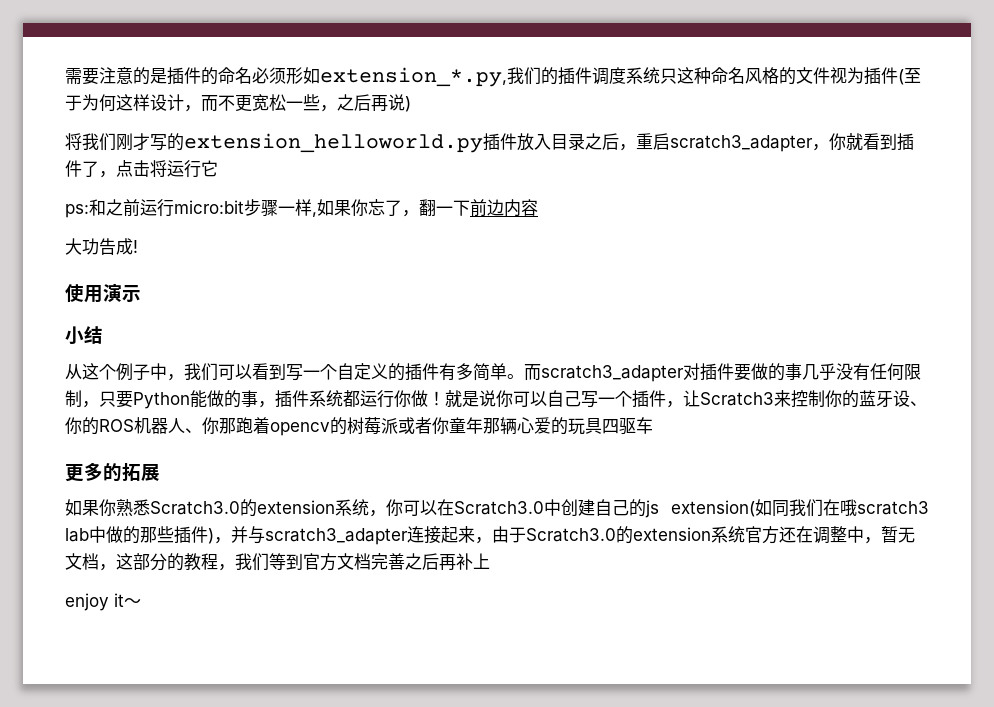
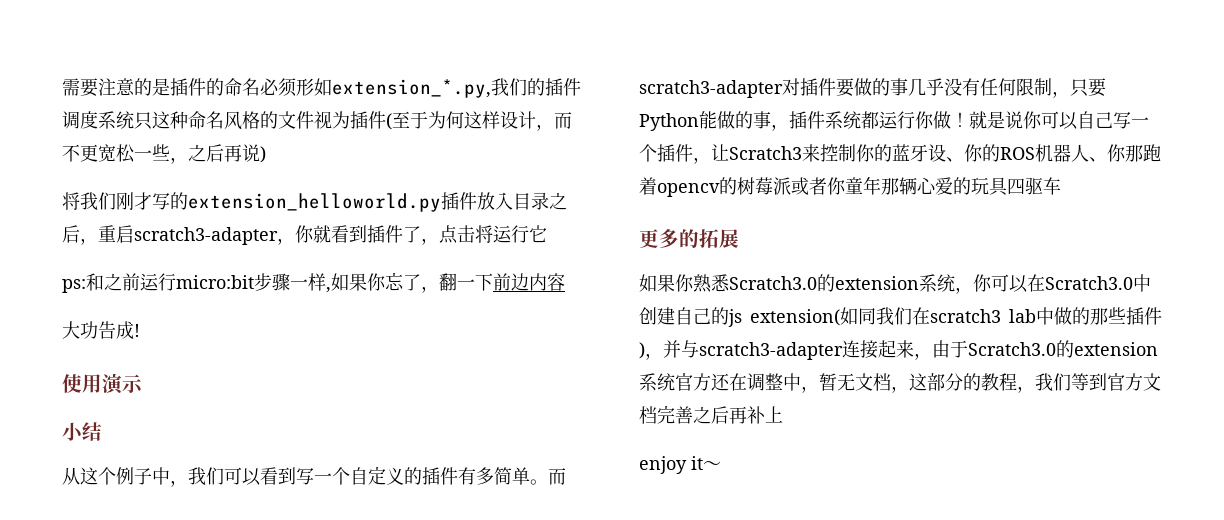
- 将我们刚才写的extension_helloworld.py插件放入目录之后，重启scratch3_adapter，你就看到插件了，点击将运行它
+ 将我们刚才写的extension_helloworld.py插件放入目录之后，重启scratch3-adapter，你就看到插件了，点击将运行它
- 而scratch3_adapter对插件要做的事几乎没有任何限制，只要Python能做的事，插件系统都运行你做！
+ 而scratch3-adapter对插件要做的事几乎没有任何限制，只要Python能做的事，插件系统都运行你做！
- 如果你熟悉Scratch3.0的extension系统，你可以在Scratch3.0中创建自己的js extension(如同我们在哦scratch3 lab中做的那些插件)，并与scratch3_adapter连接起来，由于Scratch3.0的extension系统官方还在调整中，暂无文档，这部分的教程，我们等到官方文档完善之后再补上
+ 如果你熟悉Scratch3.0的extension系统，你可以在Scratch3.0中创建自己的js extension(如同我们在scratch3 lab中做的那些插件)，并与scratch3-adapter连接起来，由于Scratch3.0的extension系统官方还在调整中，暂无文档，这部分的教程，我们等到官方文档完善之后再补上

